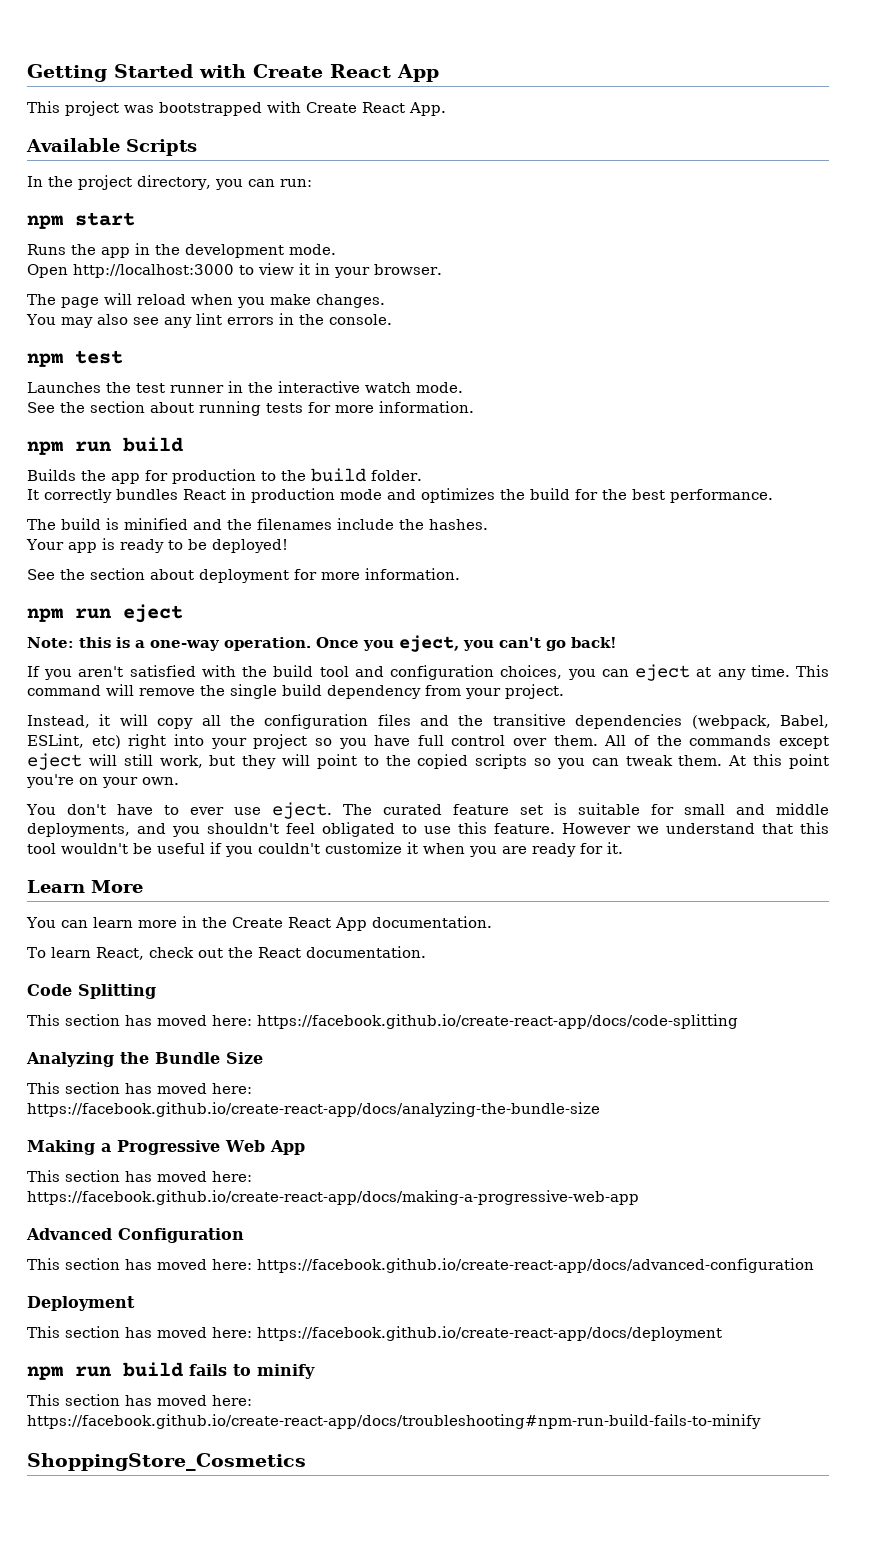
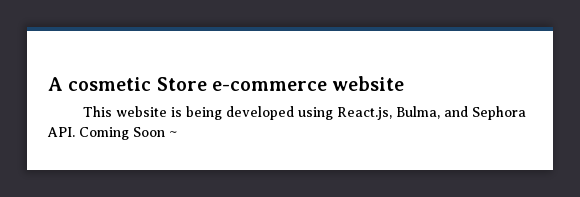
- Getting Started with Create React App
- This project was bootstrapped with Create React App.
- Available Scripts
- In the project directory, you can run:
- npm start
- Runs the app in the development mode.
- Open http://localhost:3000 to view it in your browser.
- The page will reload when you make changes.
- You may also see any lint errors in the console.
- npm test
- Launches the test runner in the interactive watch mode.
- See the section about running tests for more information.
- npm run build
- Builds the app for production to the build folder.
- It correctly bundles React in production mode and optimizes the build for the best performance.
- The build is minified and the filenames include the hashes.
- Your app is ready to be deployed!
- See the section about deployment for more information.
- npm run eject
- Note: this is a one-way operation. Once you eject, you can't go back!
- If you aren't satisfied with the build tool and configuration choices, you can eject at any time. This command will remove the single build dependency from your project.
- Instead, it will copy all the configuration files and the transitive dependencies (webpack, Babel, ESLint, etc) right into your project so you have full control over them. All of the commands except eject will still work, but they will point to the copied scripts so you can tweak them. At this point you're on your own.
- You don't have to ever use eject. The curated feature set is suitable for small and middle deployments, and you shouldn't feel obligated to use this feature. However we understand that this tool wouldn't be useful if you couldn't customize it when you are ready for it.
- Learn More
- You can learn more in the Create React App documentation.
- To learn React, check out the React documentation.
- Code Splitting
- This section has moved here: https://facebook.github.io/create-react-app/docs/code-splitting
- Analyzing the Bundle Size
- This section has moved here: https://facebook.github.io/create-react-app/docs/analyzing-the-bundle-size
- Making a Progressive Web App
- This section has moved here: https://facebook.github.io/create-react-app/docs/making-a-progressive-web-app
- Advanced Configuration
- This section has moved here: https://facebook.github.io/create-react-app/docs/advanced-configuration
- Deployment
- This section has moved here: https://facebook.github.io/create-react-app/docs/deployment
- npm run build fails to minify
- This section has moved here: https://facebook.github.io/create-react-app/docs/troubleshooting#npm-run-build-fails-to-minify
- ShoppingStore_Cosmetics
+ A cosmetic Store e-commerce website
+ This website is being developed using React.js, Bulma, and Sephora API. Coming Soon ~

